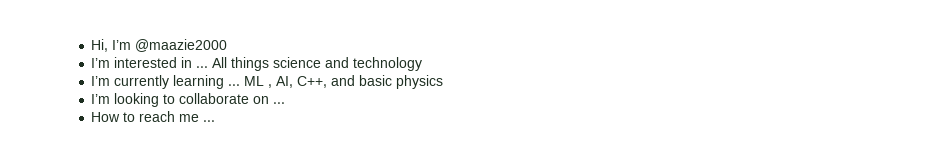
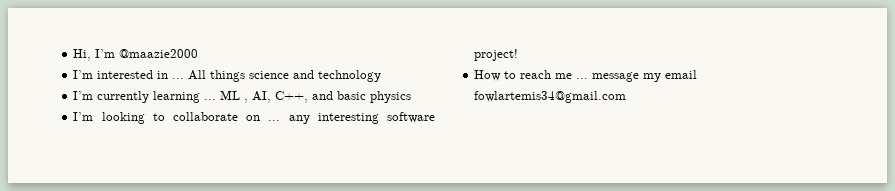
- I’m looking to collaborate on ...
+ I’m looking to collaborate on ... any interesting software project!
- How to reach me ...
+ How to reach me ... message my email fowlartemis34@gmail.com

